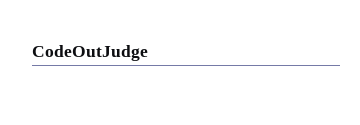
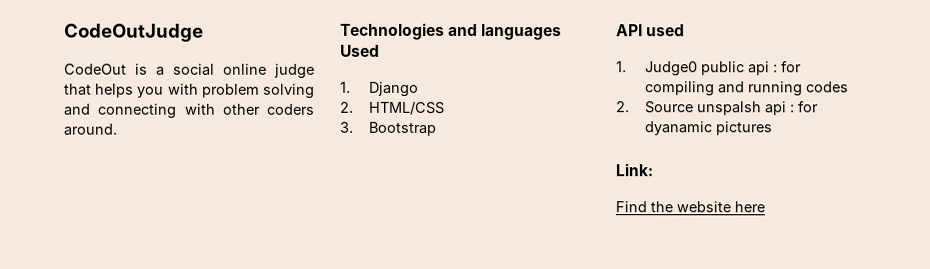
+ CodeOut is a social online judge that helps you with problem solving and connecting with other coders around.
+ Technologies and languages Used
+ 1. Django
+ 2. HTML/CSS
+ 3. Bootstrap
+ API used
+ 1. Judge0 public api : for compiling and running codes
+ 2. Source unspalsh api : for dyanamic pictures
+ Link:
+ Find the website here

